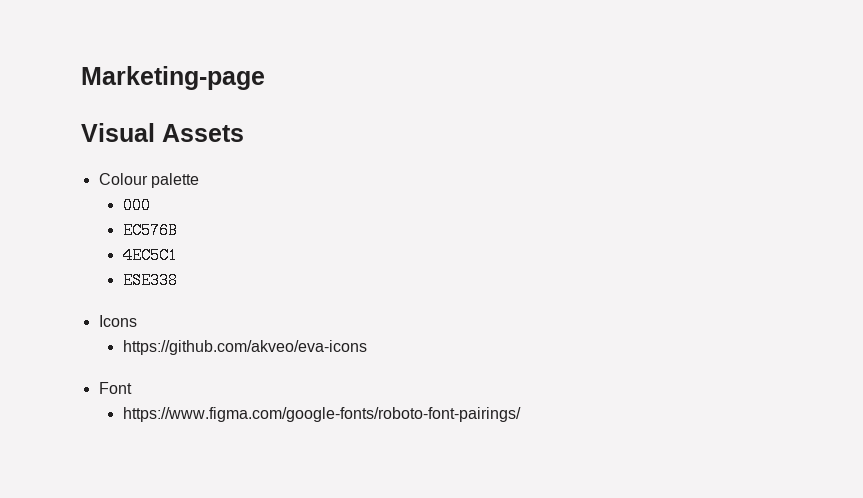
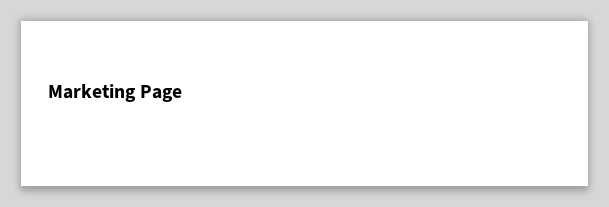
- Marketing-page
- Visual Assets
- Colour palette
- 000
- EC576B
- 4EC5C1
- ESE338
- Icons
- https://github.com/akveo/eva-icons
- Font
- https://www.figma.com/google-fonts/roboto-font-pairings/
+ Marketing Page

